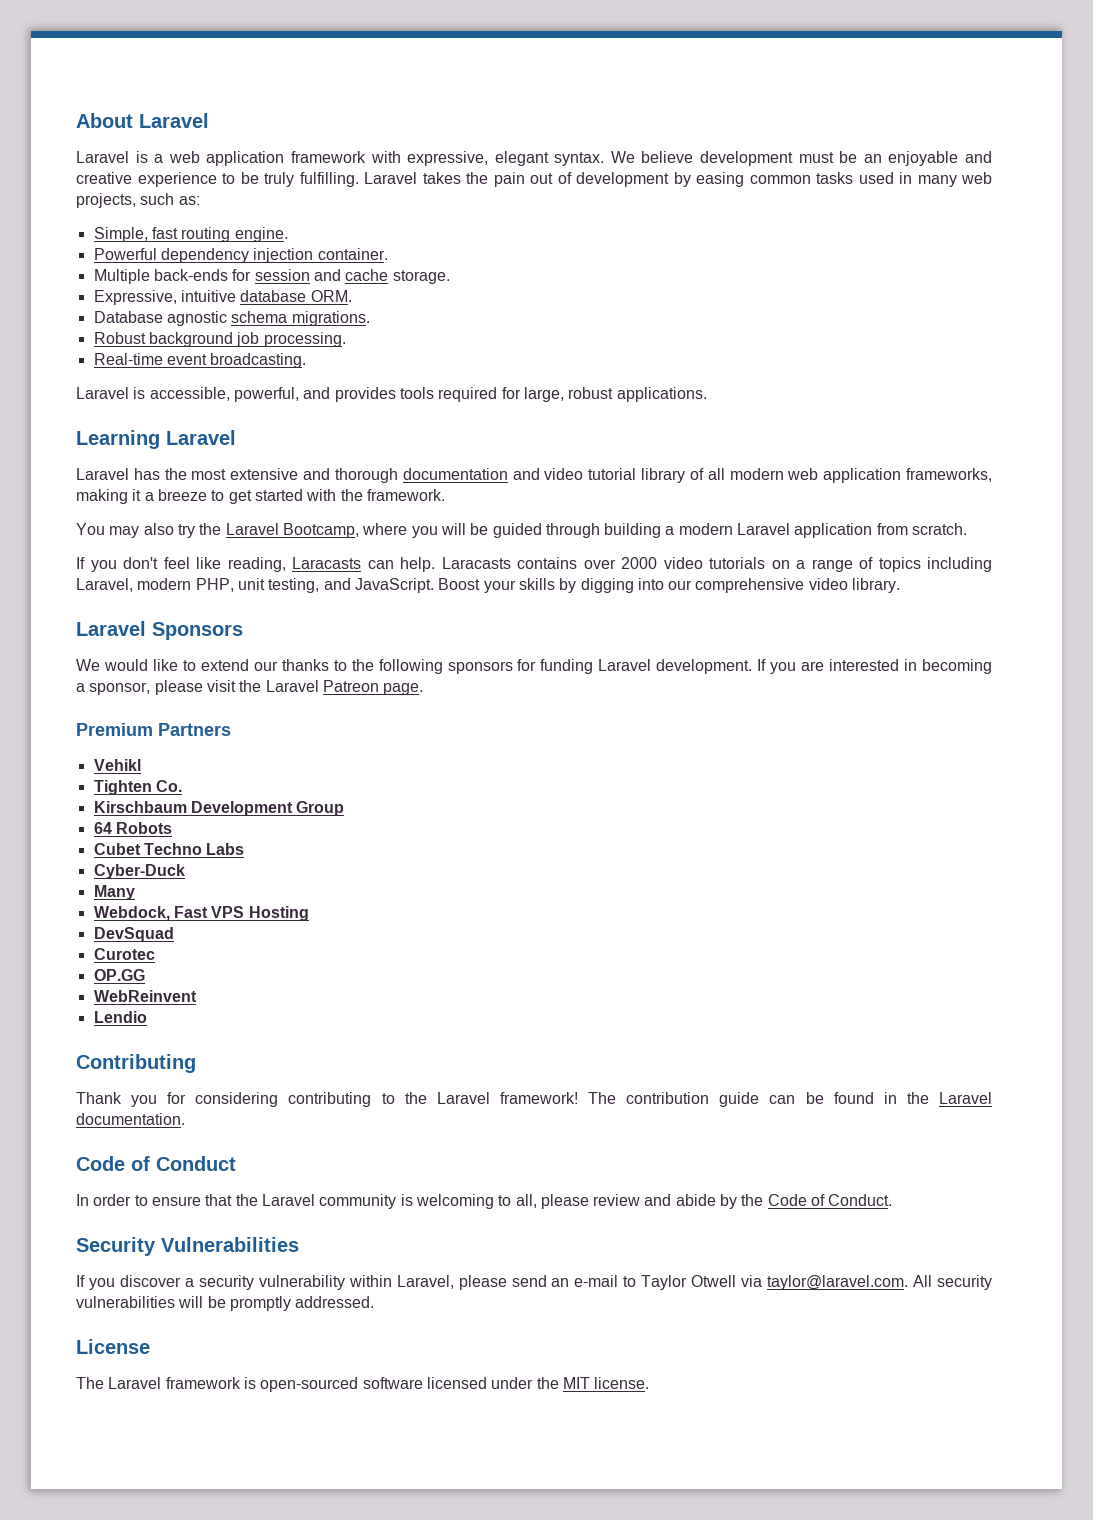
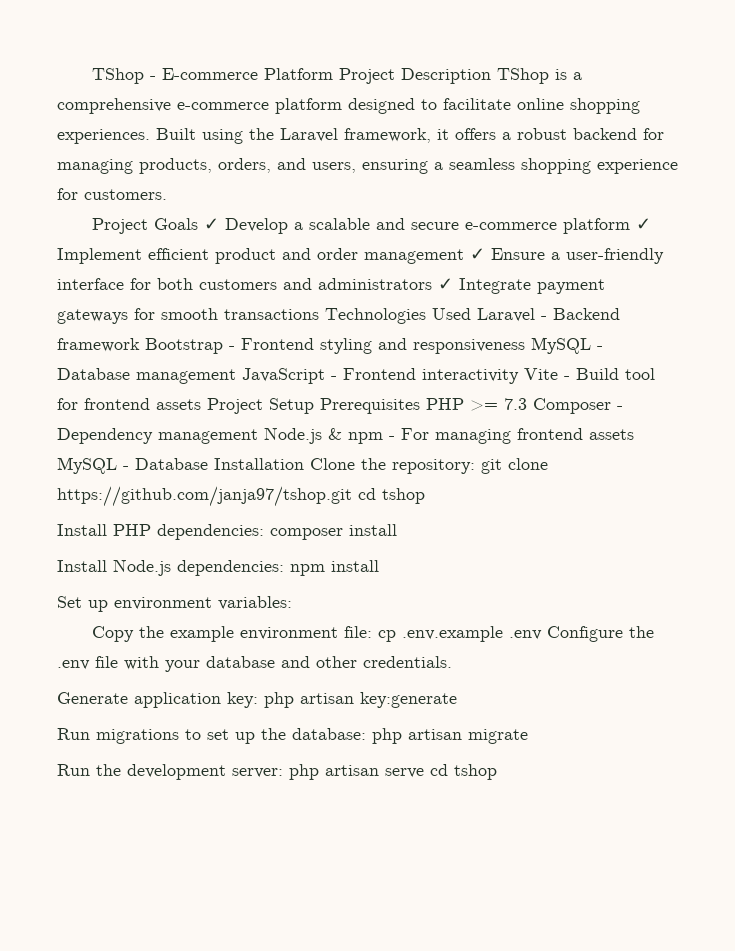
- About Laravel
- Laravel is a web application framework with expressive, elegant syntax. We believe development must be an enjoyable and creative experience to be truly fulfilling. Laravel takes the pain out of development by easing common tasks used in many web projects, such as:
- Simple, fast routing engine.
- Powerful dependency injection container.
- Multiple back-ends for session and cache storage.
- Expressive, intuitive database ORM.
- Database agnostic schema migrations.
- Robust background job processing.
- Real-time event broadcasting.
- Laravel is accessible, powerful, and provides tools required for large, robust applications.
- Learning Laravel
- Laravel has the most extensive and thorough documentation and video tutorial library of all modern web application frameworks, making it a breeze to get started with the framework.
- You may also try the Laravel Bootcamp, where you will be guided through building a modern Laravel application from scratch.
- If you don't feel like reading, Laracasts can help. Laracasts contains over 2000 video tutorials on a range of topics including Laravel, modern PHP, unit testing, and JavaScript. Boost your skills by digging into our comprehensive video library.
- Laravel Sponsors
- We would like to extend our thanks to the following sponsors for funding Laravel development. If you are interested in becoming a sponsor, please visit the Laravel Patreon page.
- Premium Partners
- Vehikl
- Tighten Co.
- Kirschbaum Development Group
- 64 Robots
- Cubet Techno Labs
- Cyber-Duck
- Many
- Webdock, Fast VPS Hosting
- DevSquad
- Curotec
- OP.GG
- WebReinvent
- Lendio
- Contributing
- Thank you for considering contributing to the Laravel framework! The contribution guide can be found in the Laravel documentation.
- Code of Conduct
- In order to ensure that the Laravel community is welcoming to all, please review and abide by the Code of Conduct.
- Security Vulnerabilities
- If you discover a security vulnerability within Laravel, please send an e-mail to Taylor Otwell via taylor@laravel.com. All security vulnerabilities will be promptly addressed.
- License
- The Laravel framework is open-sourced software licensed under the MIT license.
+ TShop - E-commerce Platform Project Description TShop is a comprehensive e-commerce platform designed to facilitate online shopping experiences. Built using the Laravel framework, it offers a robust backend for managing products, orders, and users, ensuring a seamless shopping experience for customers.
+ Project Goals ✓ Develop a scalable and secure e-commerce platform ✓ Implement efficient product and order management ✓ Ensure a user-friendly interface for both customers and administrators ✓ Integrate payment gateways for smooth transactions Technologies Used Laravel - Backend framework Bootstrap - Frontend styling and responsiveness MySQL - Database management JavaScript - Frontend interactivity Vite - Build tool for frontend assets Project Setup Prerequisites PHP >= 7.3 Composer - Dependency management Node.js & npm - For managing frontend assets MySQL - Database Installation Clone the repository: git clone https://github.com/janja97/tshop.git cd tshop
+ Install PHP dependencies: composer install
+ Install Node.js dependencies: npm install
+ Set up environment variables:
+ Copy the example environment file: cp .env.example .env Configure the .env file with your database and other credentials.
+ Generate application key: php artisan key:generate
+ Run migrations to set up the database: php artisan migrate
+ Run the development server: php artisan serve cd tshop

